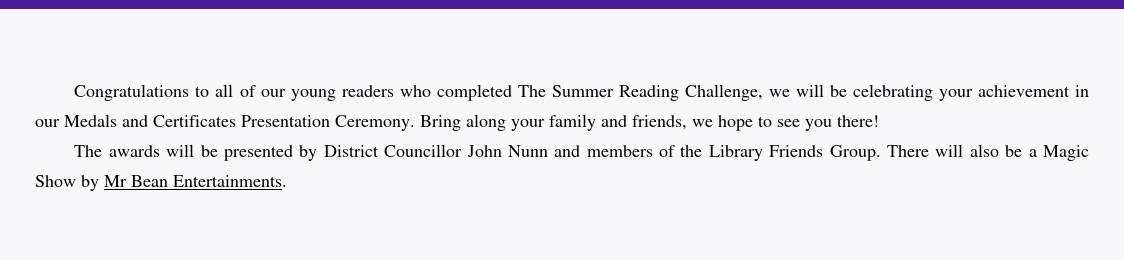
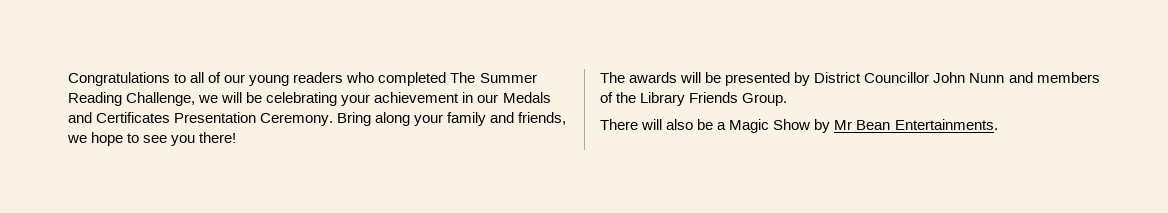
- The awards will be presented by District Councillor John Nunn and members of the Library Friends Group. There will also be a Magic Show by Mr Bean Entertainments.
+ The awards will be presented by District Councillor John Nunn and members of the Library Friends Group.
+ There will also be a Magic Show by Mr Bean Entertainments.

